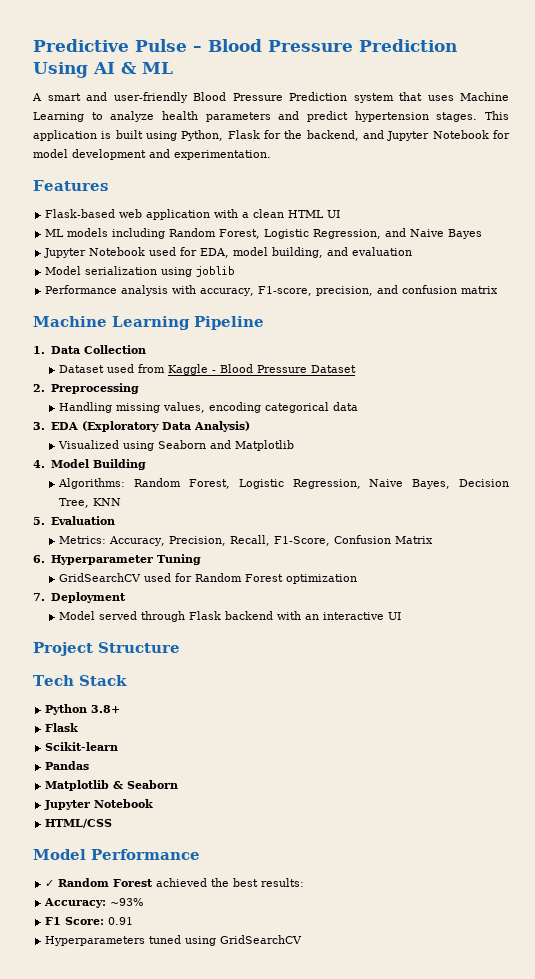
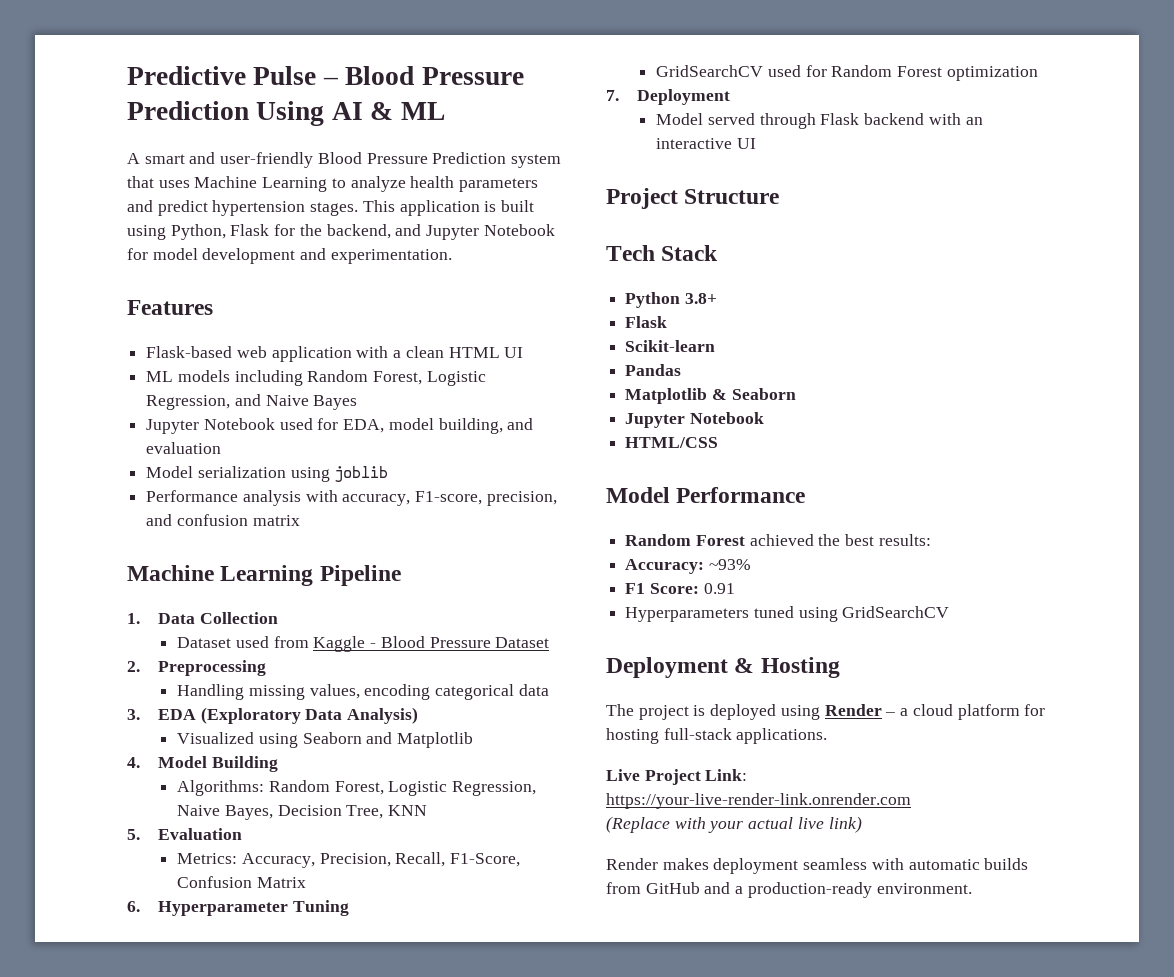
- ✓ Random Forest achieved the best results:
+ Random Forest achieved the best results:
+ Deployment & Hosting
+ The project is deployed using Render – a cloud platform for hosting full-stack applications.
+ Live Project Link: https://your-live-render-link.onrender.com
+ (Replace with your actual live link)
+ Render makes deployment seamless with automatic builds from GitHub and a production-ready environment.

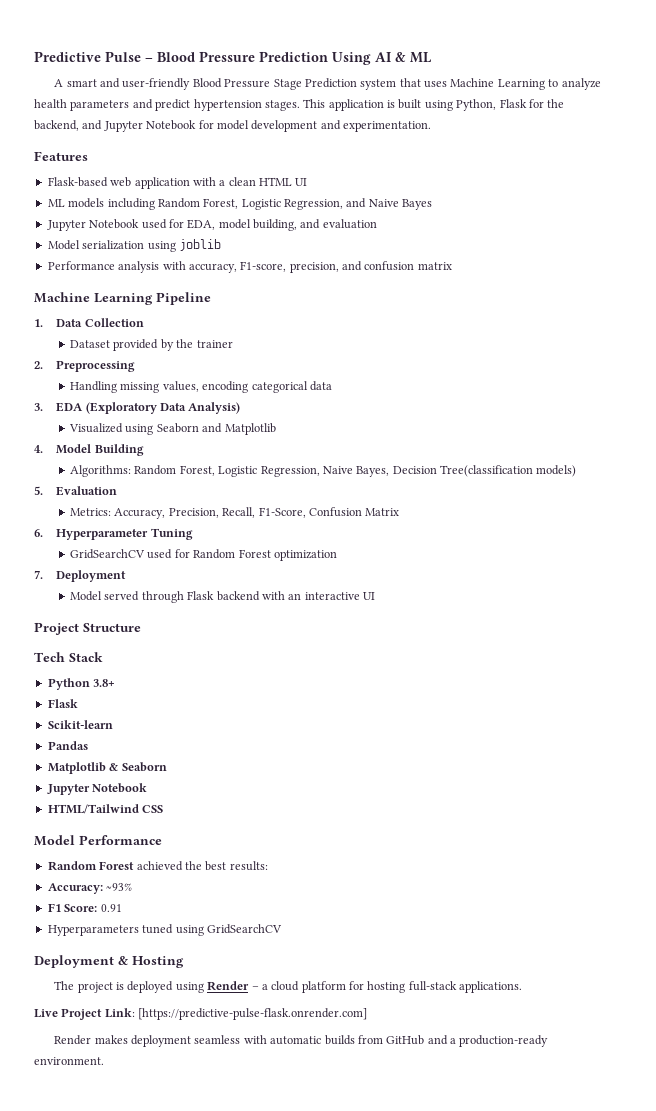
- A smart and user-friendly Blood Pressure Prediction system that uses Machine Learning to analyze health parameters and predict hypertension stages.
+ A smart and user-friendly Blood Pressure Stage Prediction system that uses Machine Learning to analyze health parameters and predict hypertension stages.
- Dataset used from Kaggle - Blood Pressure Dataset
+ Dataset provided by the trainer
- Algorithms: Random Forest, Logistic Regression, Naive Bayes, Decision Tree, KNN
+ Algorithms: Random Forest, Logistic Regression, Naive Bayes, Decision Tree(classification models)
- HTML/CSS
+ HTML/Tailwind CSS
- Live Project Link: https://your-live-render-link.onrender.com
- (Replace with your actual live link)
+ Live Project Link: [https://predictive-pulse-flask.onrender.com]

